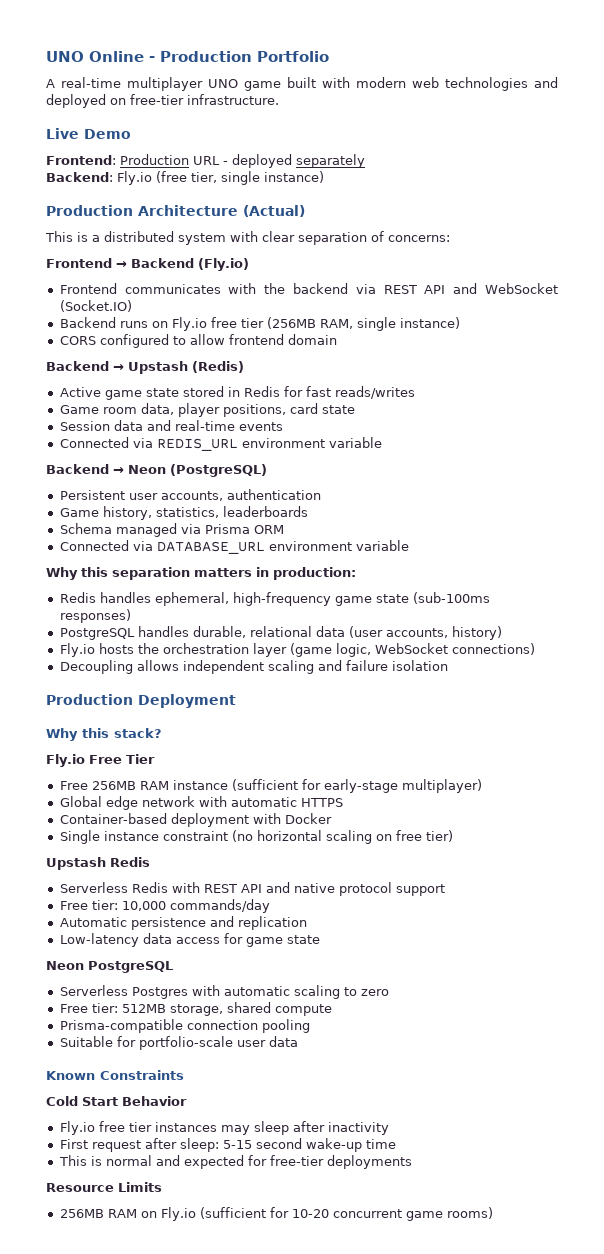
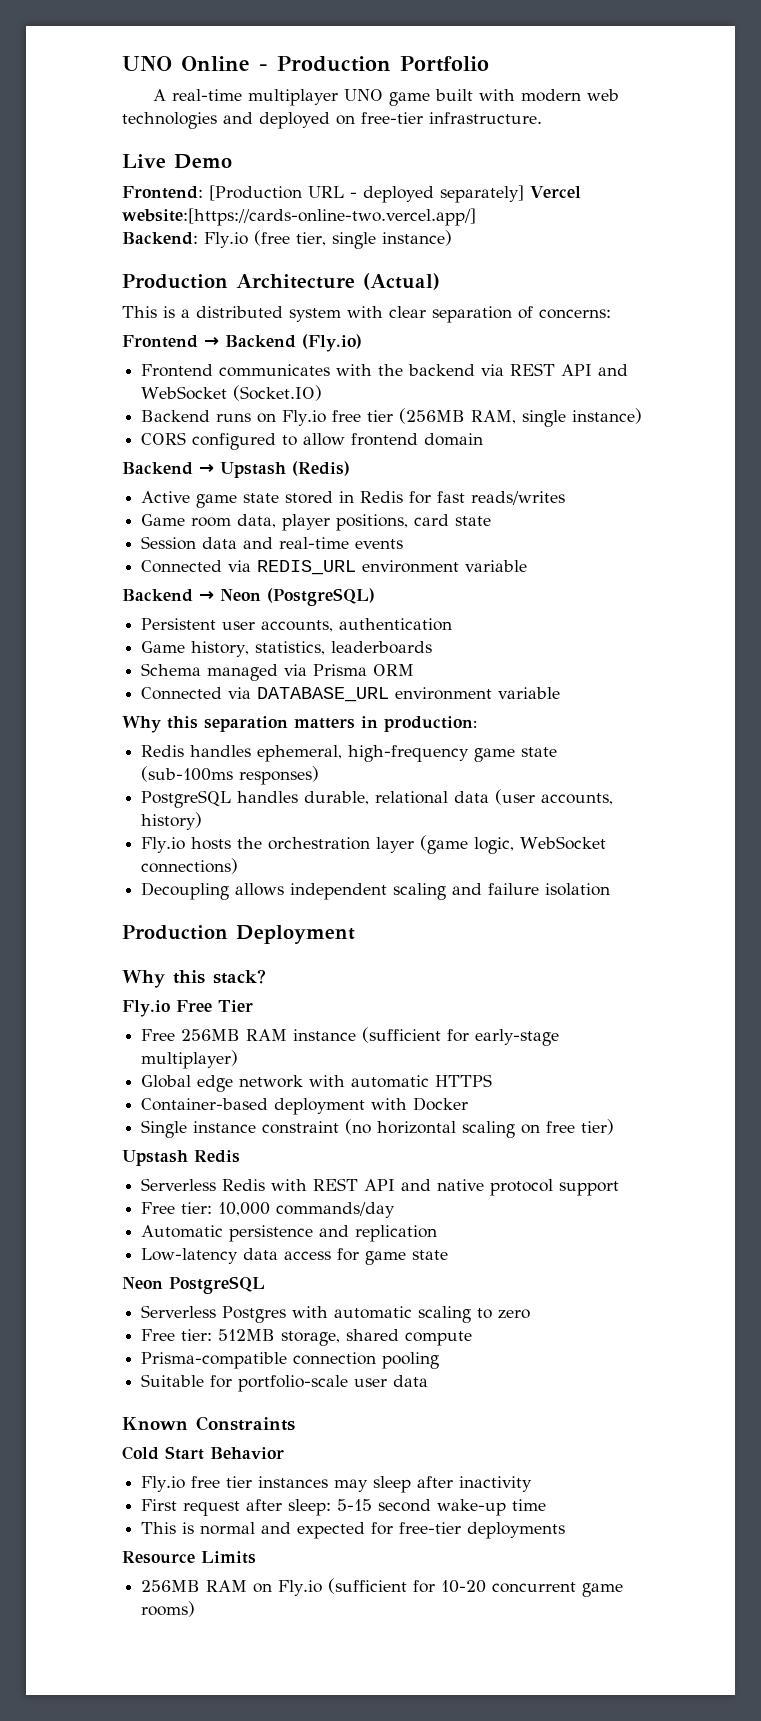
- Frontend: Production URL - deployed separately
+ Frontend: [Production URL - deployed separately] Vercel website:[https://cards-online-two.vercel.app/]

